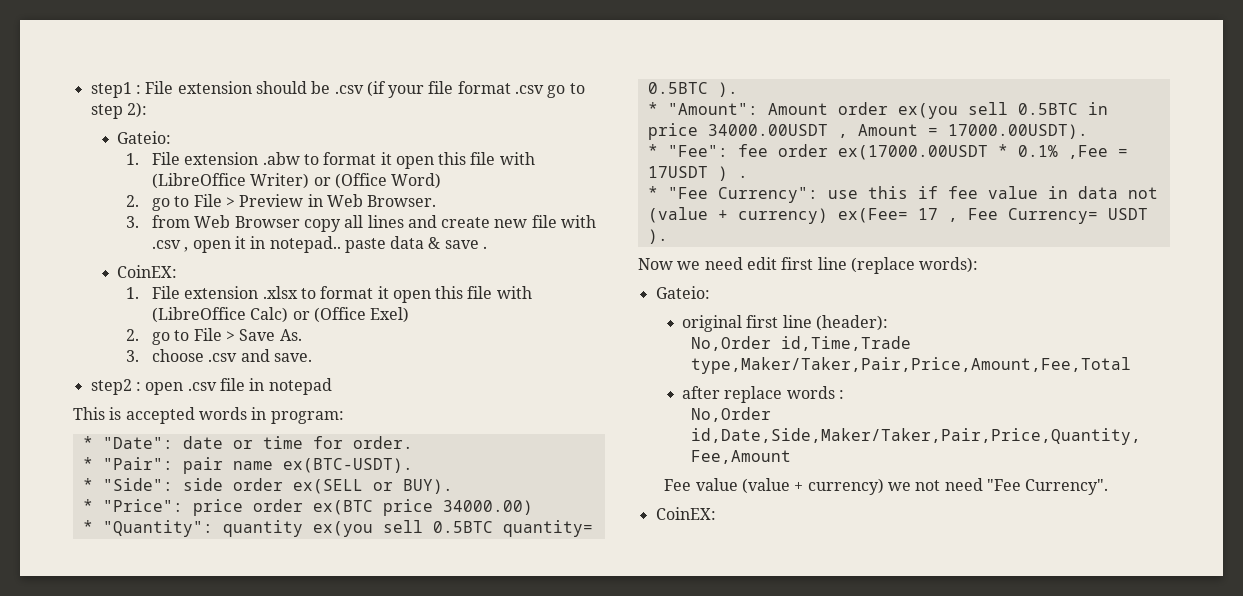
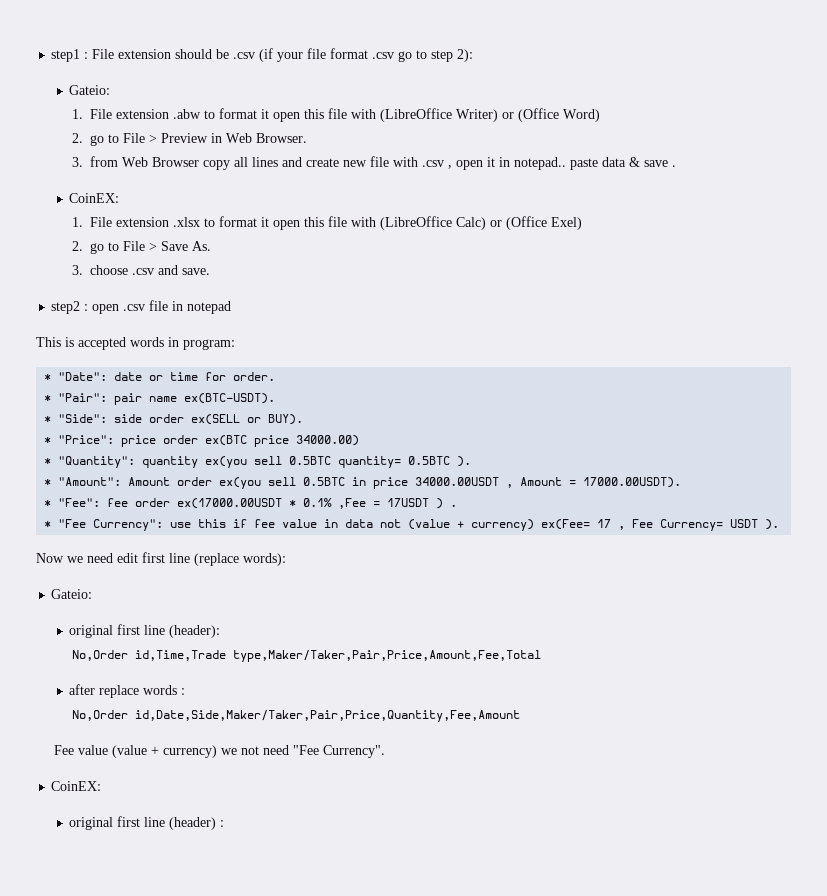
+ original first line (header) :

